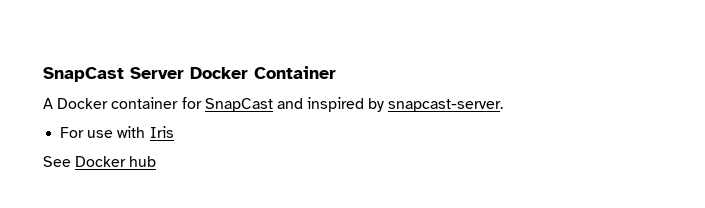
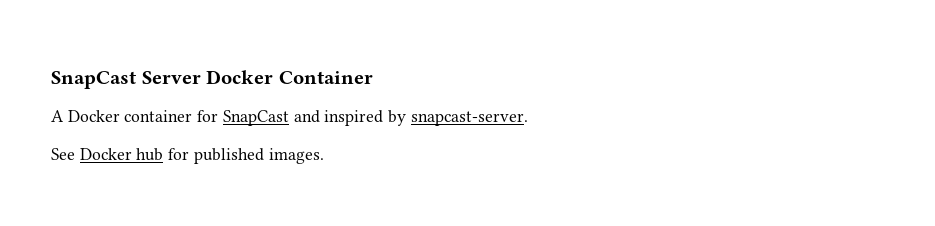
- For use with Iris
- See Docker hub
+ See Docker hub for published images.

